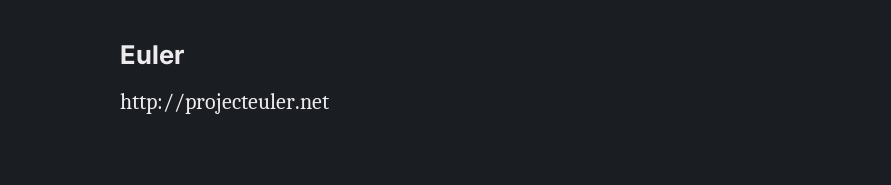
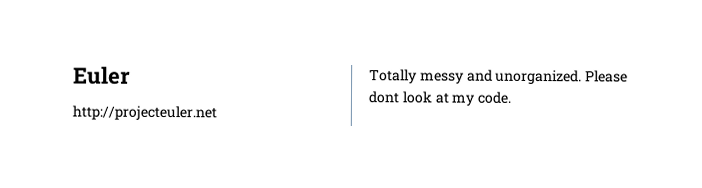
+ Totally messy and unorganized. Please dont look at my code.

